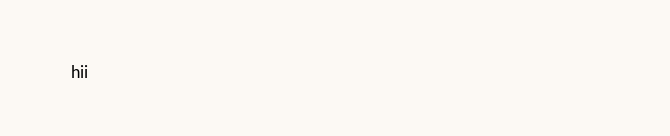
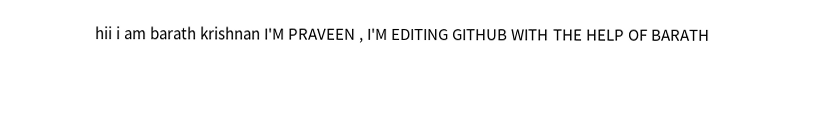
- hii
+ hii i am barath krishnan I'M PRAVEEN , I'M EDITING GITHUB WITH THE HELP OF BARATH

